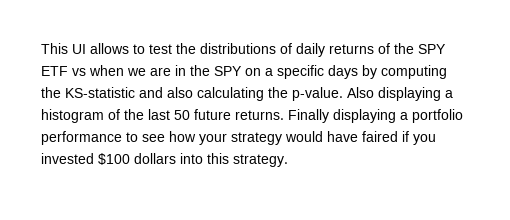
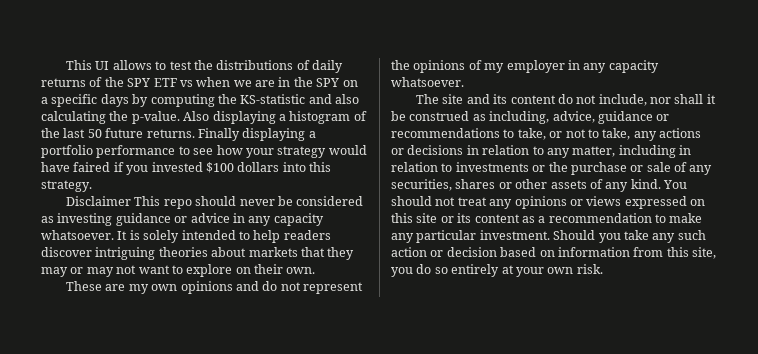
+ Disclaimer This repo should never be considered as investing guidance or advice in any capacity whatsoever. It is solely intended to help readers discover intriguing theories about markets that they may or may not want to explore on their own.
+ These are my own opinions and do not represent the opinions of my employer in any capacity whatsoever.
+ The site and its content do not include, nor shall it be construed as including, advice, guidance or recommendations to take, or not to take, any actions or decisions in relation to any matter, including in relation to investments or the purchase or sale of any securities, shares or other assets of any kind. You should not treat any opinions or views expressed on this site or its content as a recommendation to make any particular investment. Should you take any such action or decision based on information from this site, you do so entirely at your own risk.

